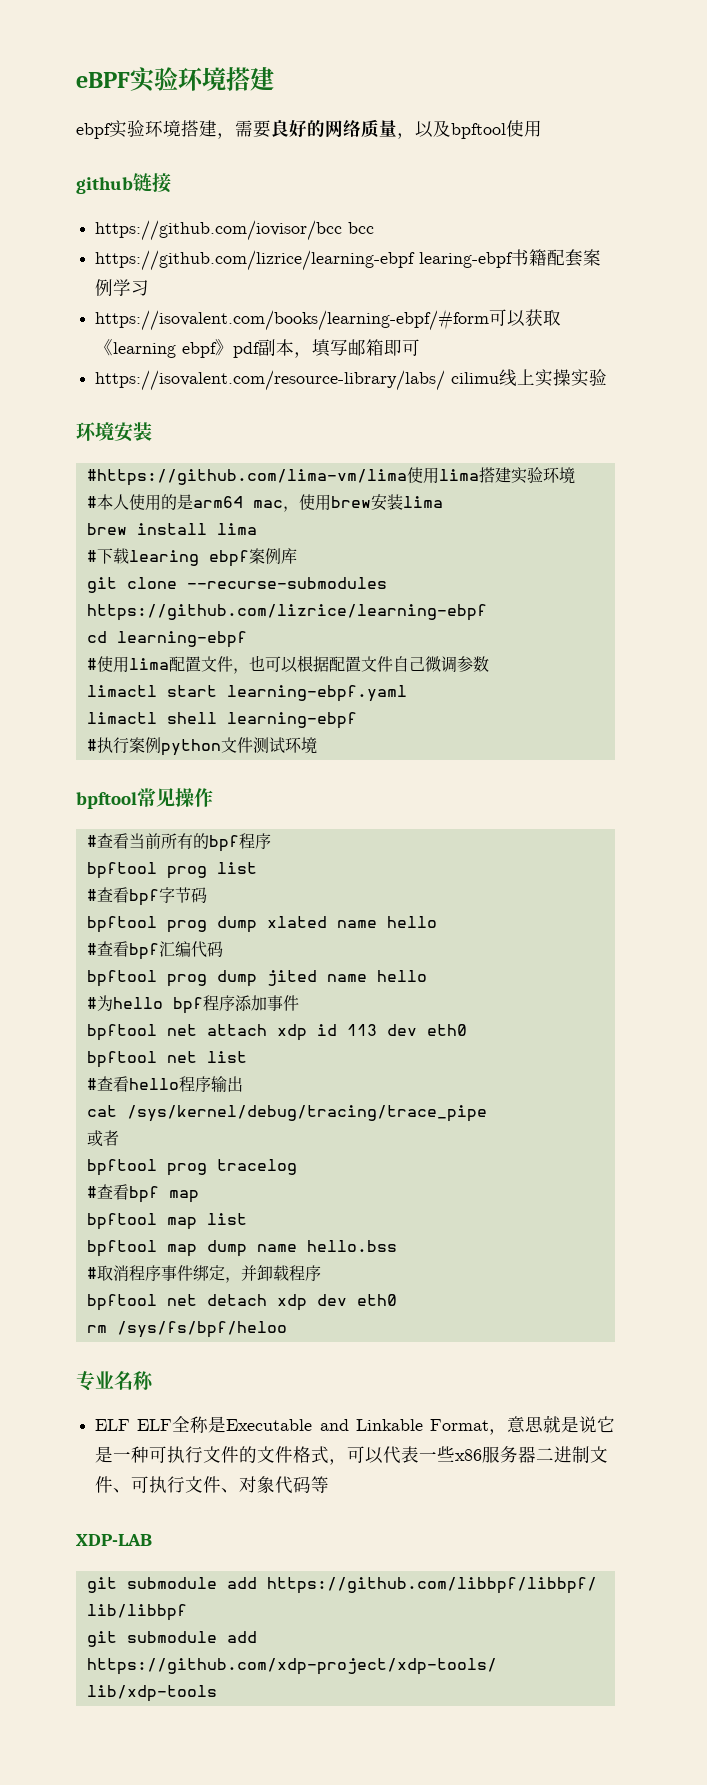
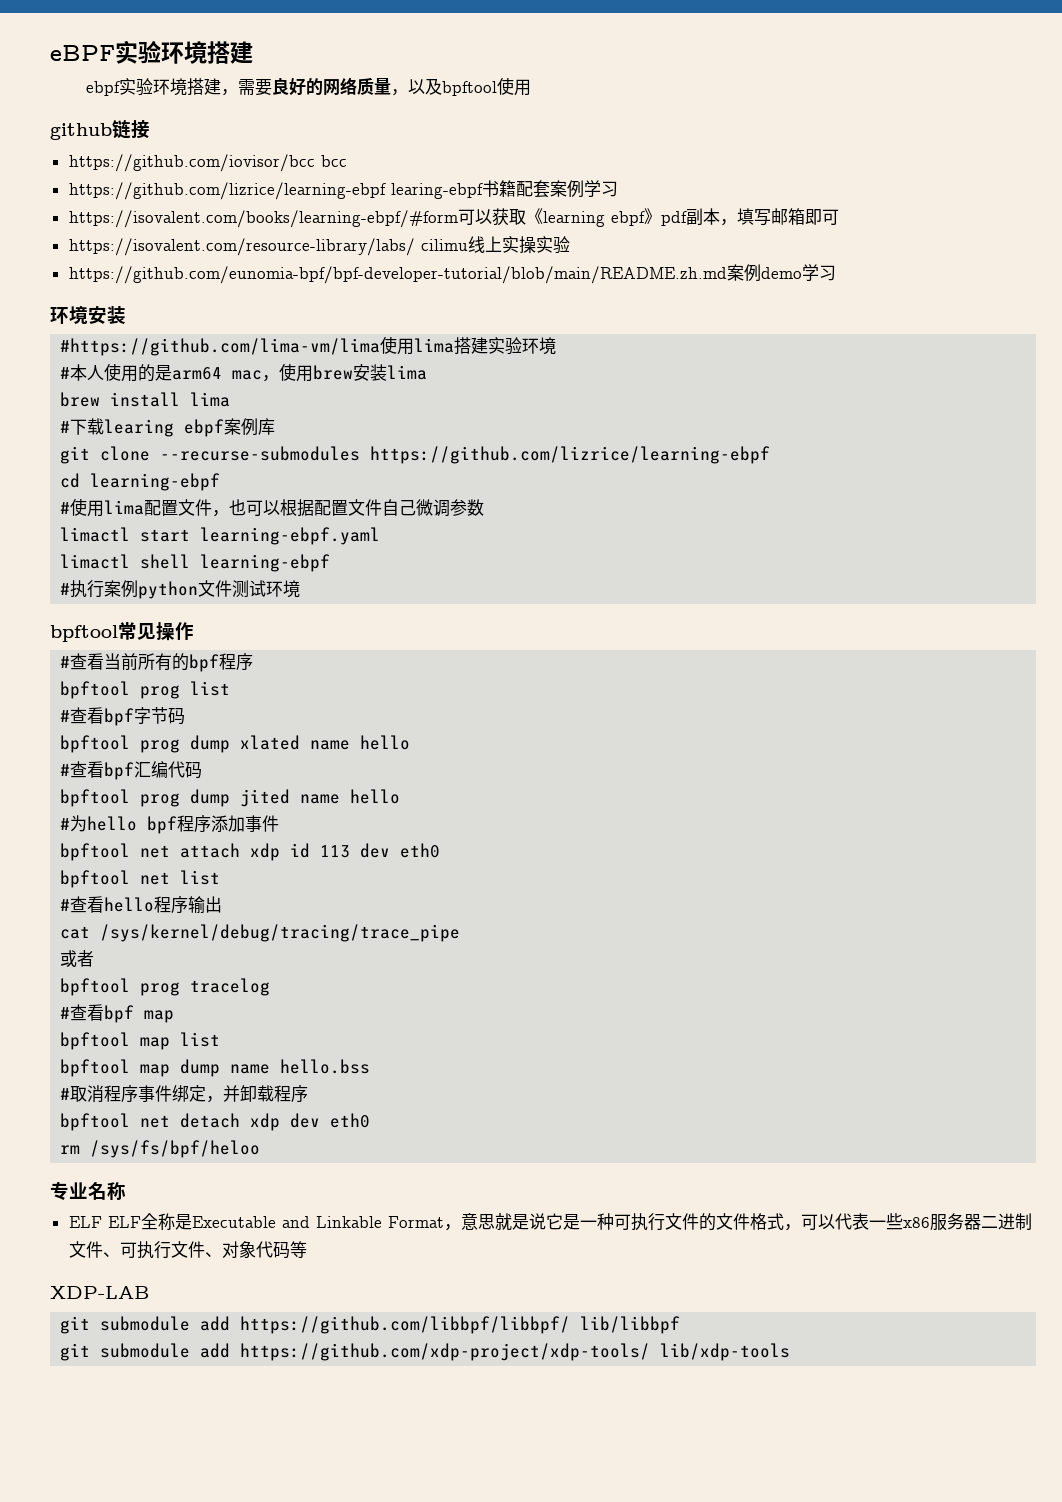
+ https://github.com/eunomia-bpf/bpf-developer-tutorial/blob/main/README.zh.md案例demo学习

